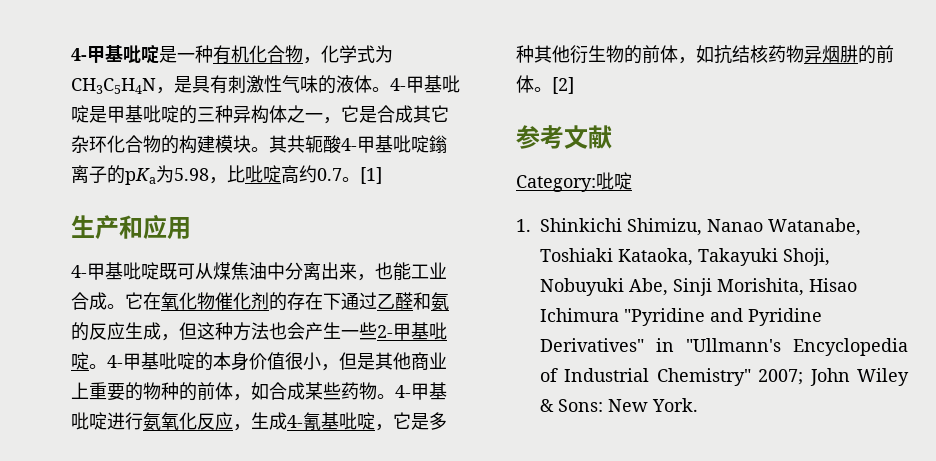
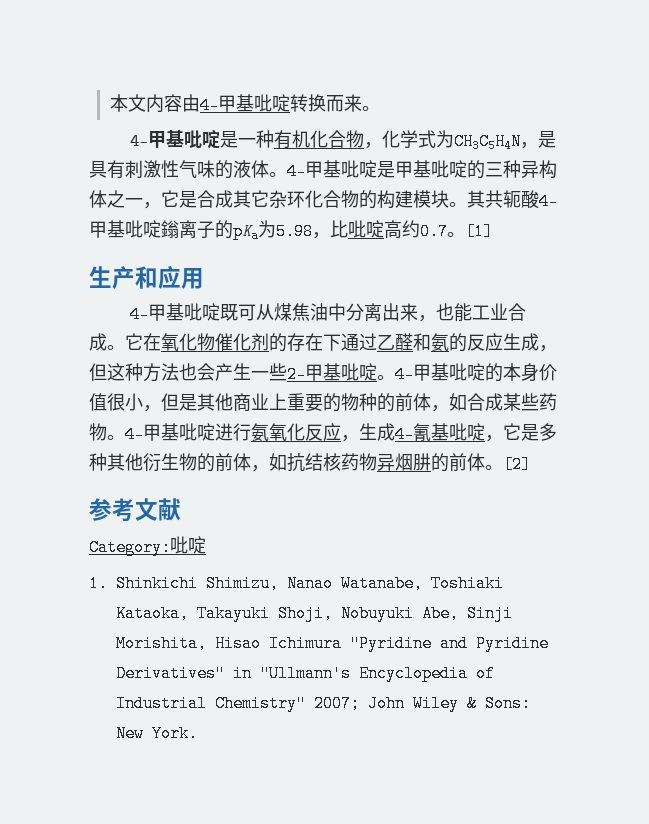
+ 本文内容由4-甲基吡啶转换而来。

